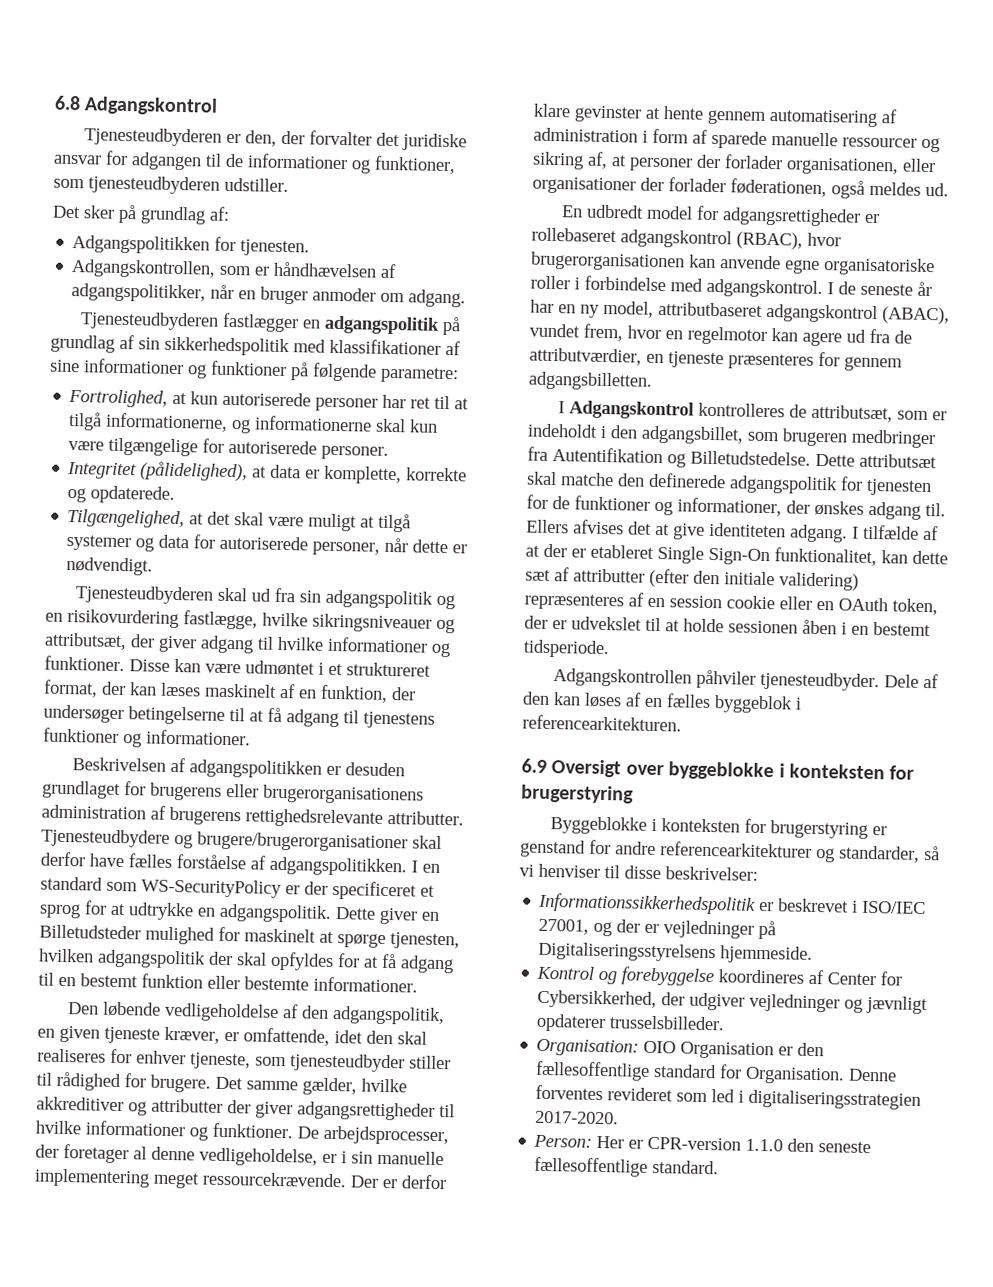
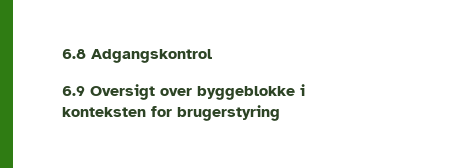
- Tjenesteudbyderen er den, der forvalter det juridiske ansvar for adgangen til de informationer og funktioner, som tjenesteudbyderen udstiller.
- Det sker på grundlag af:
- Adgangspolitikken for tjenesten.
- Adgangskontrollen, som er håndhævelsen af adgangspolitikker, når en bruger anmoder om adgang.
- Tjenesteudbyderen fastlægger en adgangspolitik på grundlag af sin sikkerhedspolitik med klassifikationer af sine informationer og funktioner på følgende parametre:
- Fortrolighed, at kun autoriserede personer har ret til at tilgå informationerne, og informationerne skal kun være tilgængelige for autoriserede personer.
- Integritet (pålidelighed), at data er komplette, korrekte og opdaterede.
- Tilgængelighed, at det skal være muligt at tilgå systemer og data for autoriserede personer, når dette er nødvendigt.
- Tjenesteudbyderen skal ud fra sin adgangspolitik og en risikovurdering fastlægge, hvilke sikringsniveauer og attributsæt, der giver adgang til hvilke informationer og funktioner. Disse kan være udmøntet i et struktureret format, der kan læses maskinelt af en funktion, der undersøger betingelserne til at få adgang til tjenestens funktioner og informationer.
- Beskrivelsen af adgangspolitikken er desuden grundlaget for brugerens eller brugerorganisationens administration af brugerens rettighedsrelevante attributter. Tjenesteudbydere og brugere/brugerorganisationer skal derfor have fælles forståelse af adgangspolitikken. I en standard som WS-SecurityPolicy er der specificeret et sprog for at udtrykke en adgangspolitik. Dette giver en Billetudsteder mulighed for maskinelt at spørge tjenesten, hvilken adgangspolitik der skal opfyldes for at få adgang til en bestemt funktion eller bestemte informationer.
- Den løbende vedligeholdelse af den adgangspolitik, en given tjeneste kræver, er omfattende, idet den skal realiseres for enhver tjeneste, som tjenesteudbyder stiller til rådighed for brugere. Det samme gælder, hvilke akkreditiver og attributter der giver adgangsrettigheder til hvilke informationer og funktioner. De arbejdsprocesser, der foretager al denne vedligeholdelse, er i sin manuelle implementering meget ressourcekrævende. Der er derfor klare gevinster at hente gennem automatisering af administration i form af sparede manuelle ressourcer og sikring af, at personer der forlader organisationen, eller organisationer der forlader føderationen, også meldes ud.
- En udbredt model for adgangsrettigheder er rollebaseret adgangskontrol (RBAC), hvor brugerorganisationen kan anvende egne organisatoriske roller i forbindelse med adgangskontrol. I de seneste år har en ny model, attributbaseret adgangskontrol (ABAC), vundet frem, hvor en regelmotor kan agere ud fra de attributværdier, en tjeneste præsenteres for gennem adgangsbilletten.
- I Adgangskontrol kontrolleres de attributsæt, som er indeholdt i den adgangsbillet, som brugeren medbringer fra Autentifikation og Billetudstedelse. Dette attributsæt skal matche den definerede adgangspolitik for tjenesten for de funktioner og informationer, der ønskes adgang til. Ellers afvises det at give identiteten adgang. I tilfælde af at der er etableret Single Sign-On funktionalitet, kan dette sæt af attributter (efter den initiale validering) repræsenteres af en session cookie eller en OAuth token, der er udvekslet til at holde sessionen åben i en bestemt tidsperiode.
- Adgangskontrollen påhviler tjenesteudbyder. Dele af den kan løses af en fælles byggeblok i referencearkitekturen.
- Byggeblokke i konteksten for brugerstyring er genstand for andre referencearkitekturer og standarder, så vi henviser til disse beskrivelser:
- Informationssikkerhedspolitik er beskrevet i ISO/IEC 27001, og der er vejledninger på Digitaliseringsstyrelsens hjemmeside.
- Kontrol og forebyggelse koordineres af Center for Cybersikkerhed, der udgiver vejledninger og jævnligt opdaterer trusselsbilleder.
- Organisation: OIO Organisation er den fællesoffentlige standard for Organisation. Denne forventes revideret som led i digitaliseringsstrategien 2017-2020.
- Person: Her er CPR-version 1.1.0 den seneste fællesoffentlige standard.

